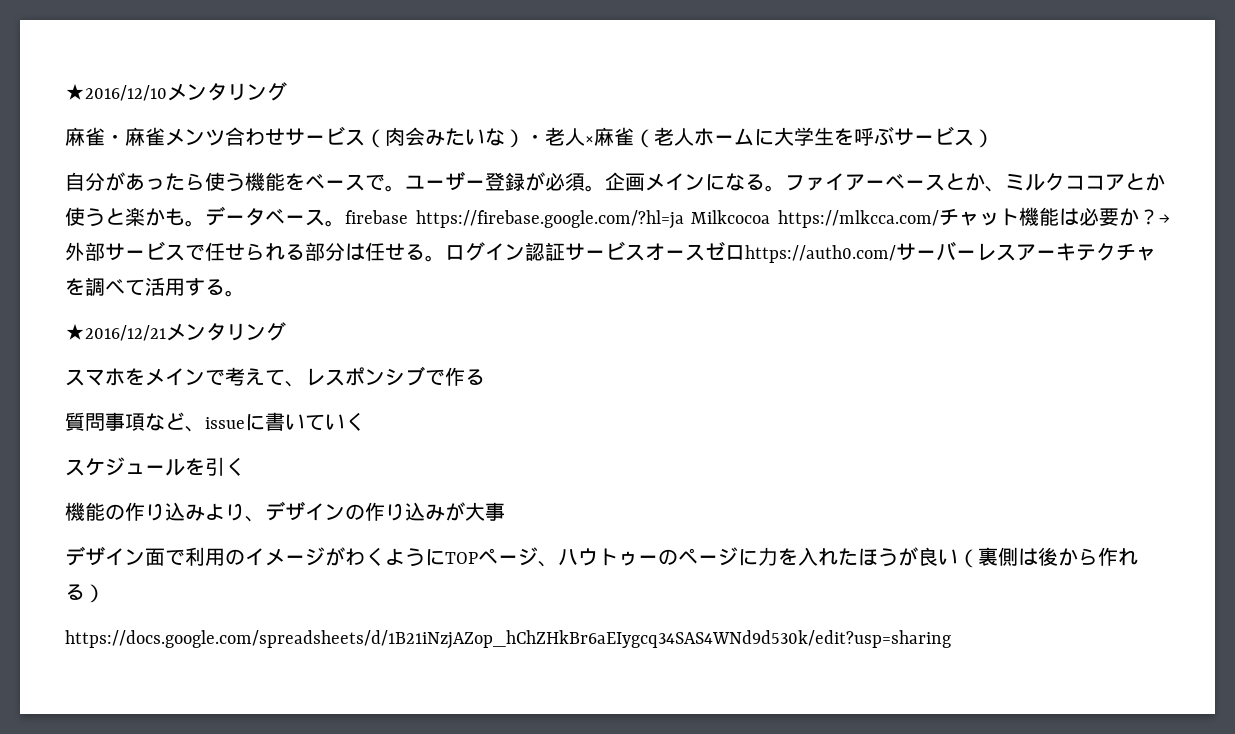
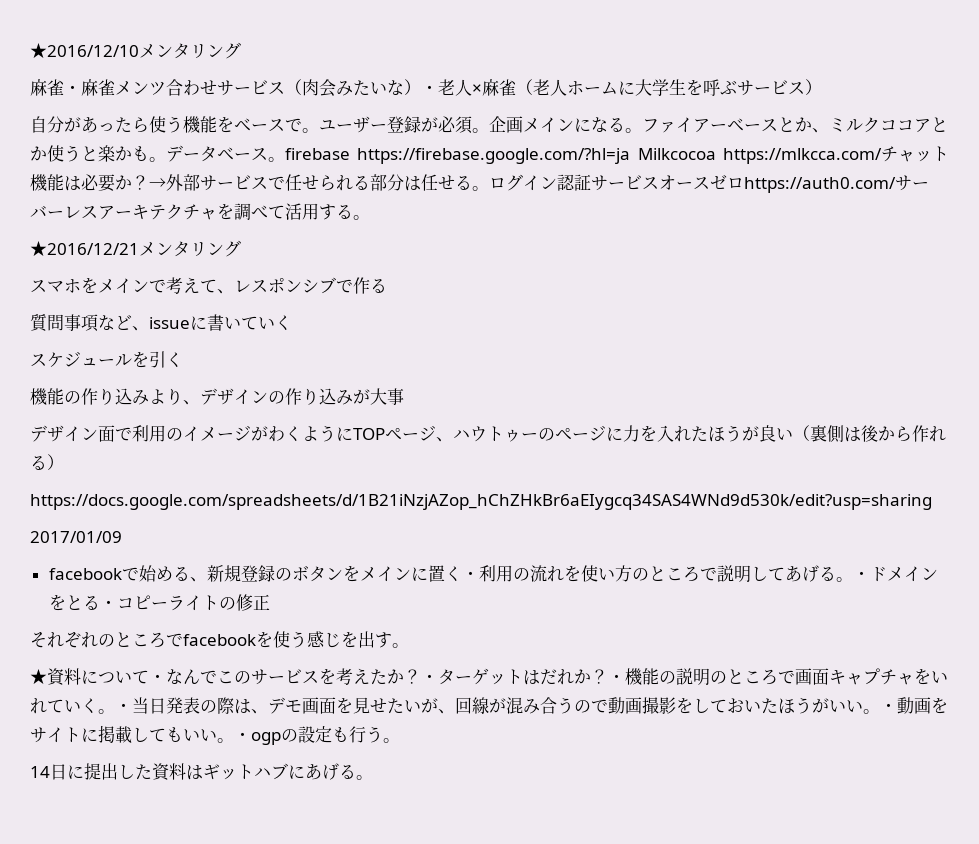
+ 2017/01/09
+ facebookで始める、新規登録のボタンをメインに置く・利用の流れを使い方のところで説明してあげる。・ドメインをとる・コピーライトの修正
+ それぞれのところでfacebookを使う感じを出す。
+ ★資料について・なんでこのサービスを考えたか？・ターゲットはだれか？・機能の説明のところで画面キャプチャをいれていく。・当日発表の際は、デモ画面を見せたいが、回線が混み合うので動画撮影をしておいたほうがいい。・動画をサイトに掲載してもいい。・ogpの設定も行う。
+ 14日に提出した資料はギットハブにあげる。

